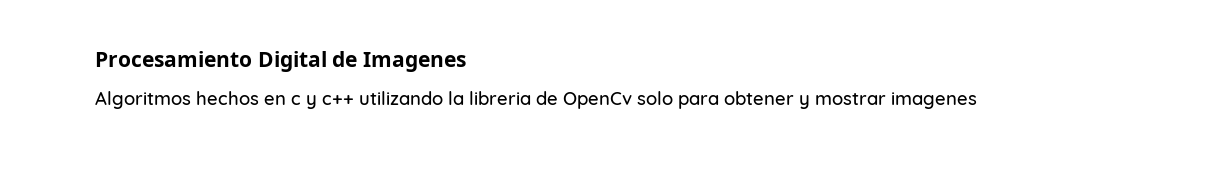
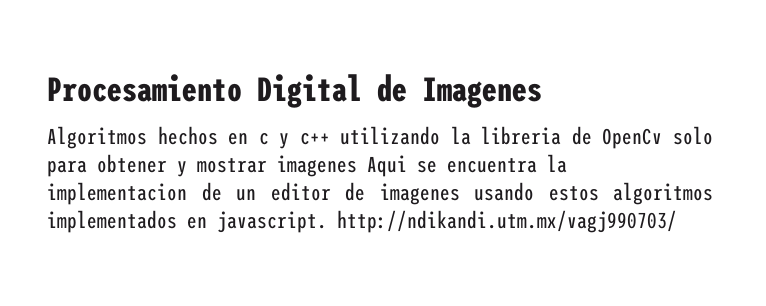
- Algoritmos hechos en c y c++ utilizando la libreria de OpenCv solo para obtener y mostrar imagenes
+ Algoritmos hechos en c y c++ utilizando la libreria de OpenCv solo para obtener y mostrar imagenes Aqui se encuentra la implementacion de un editor de imagenes usando estos algoritmos implementados en javascript. http://ndikandi.utm.mx/vagj990703/

